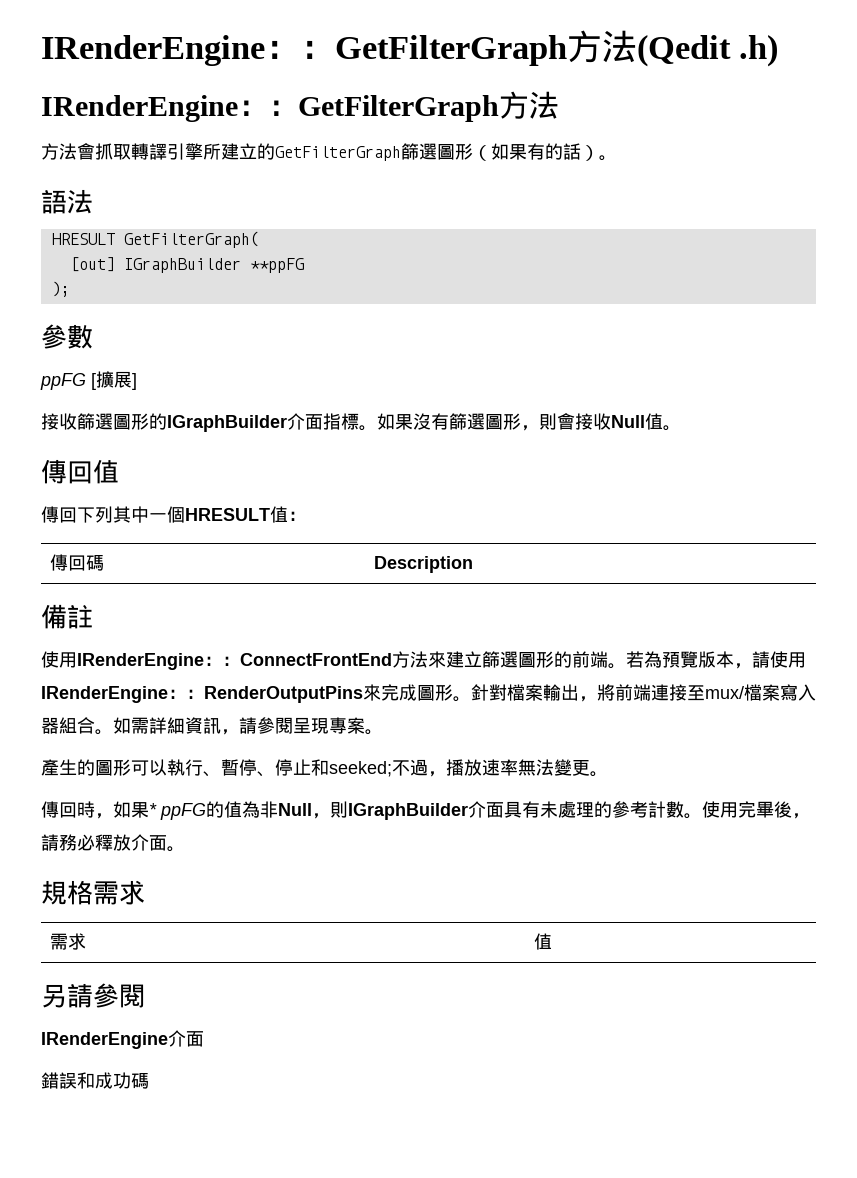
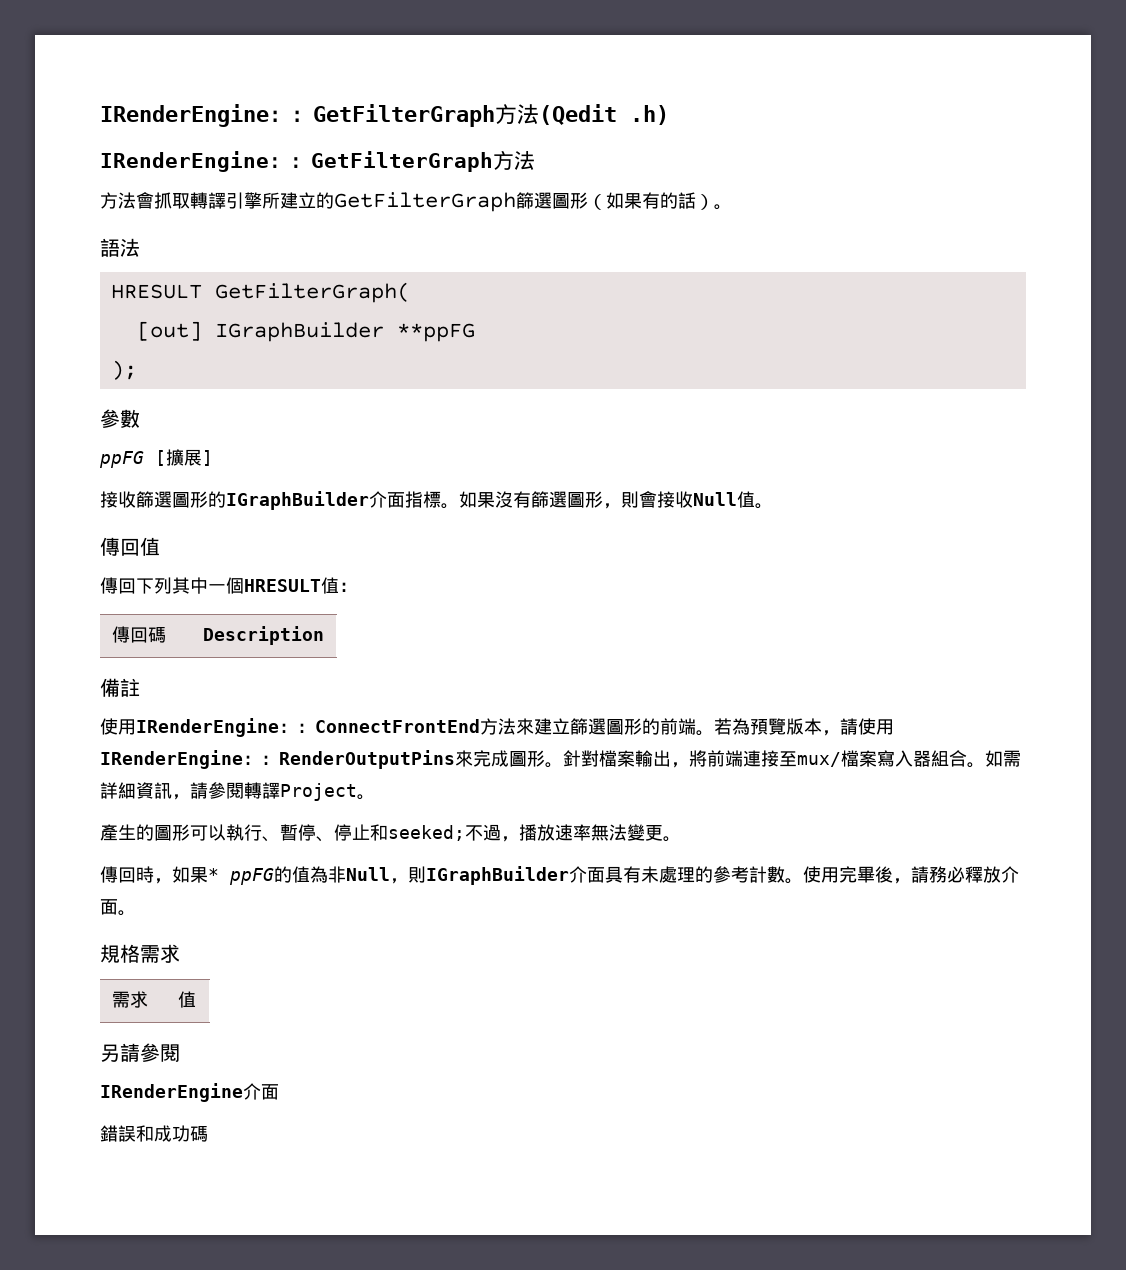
- 如需詳細資訊，請參閱呈現專案。
+ 如需詳細資訊，請參閱轉譯Project。

